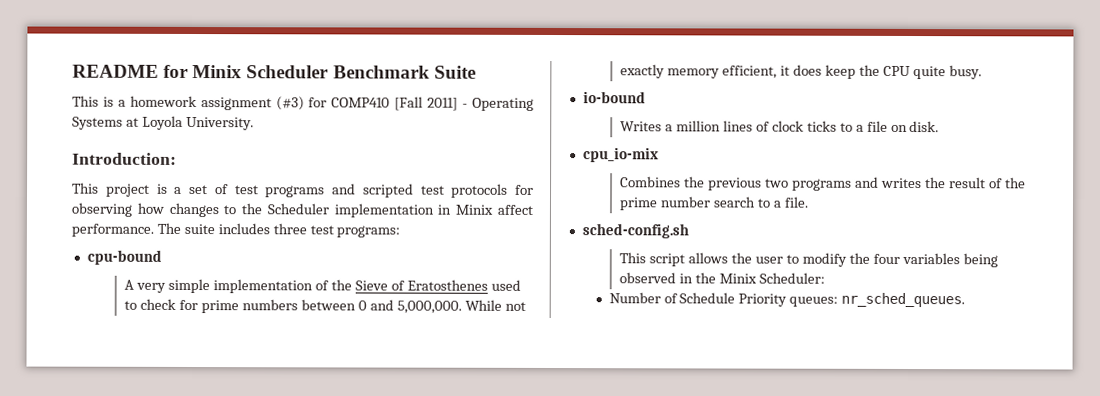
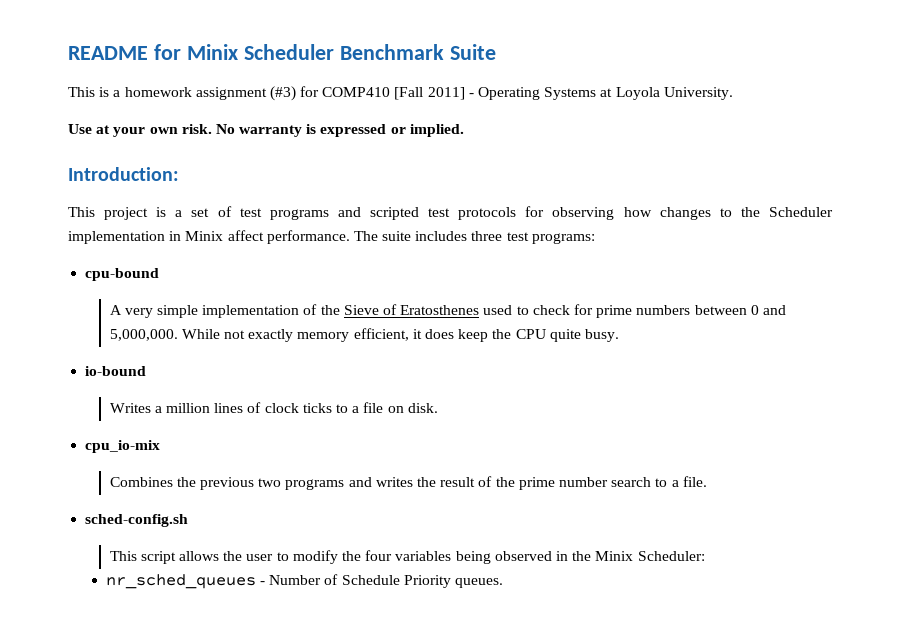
+ Use at your own risk. No warranty is expressed or implied.
- Number of Schedule Priority queues: nr_sched_queues.
+ nr_sched_queues - Number of Schedule Priority queues.

